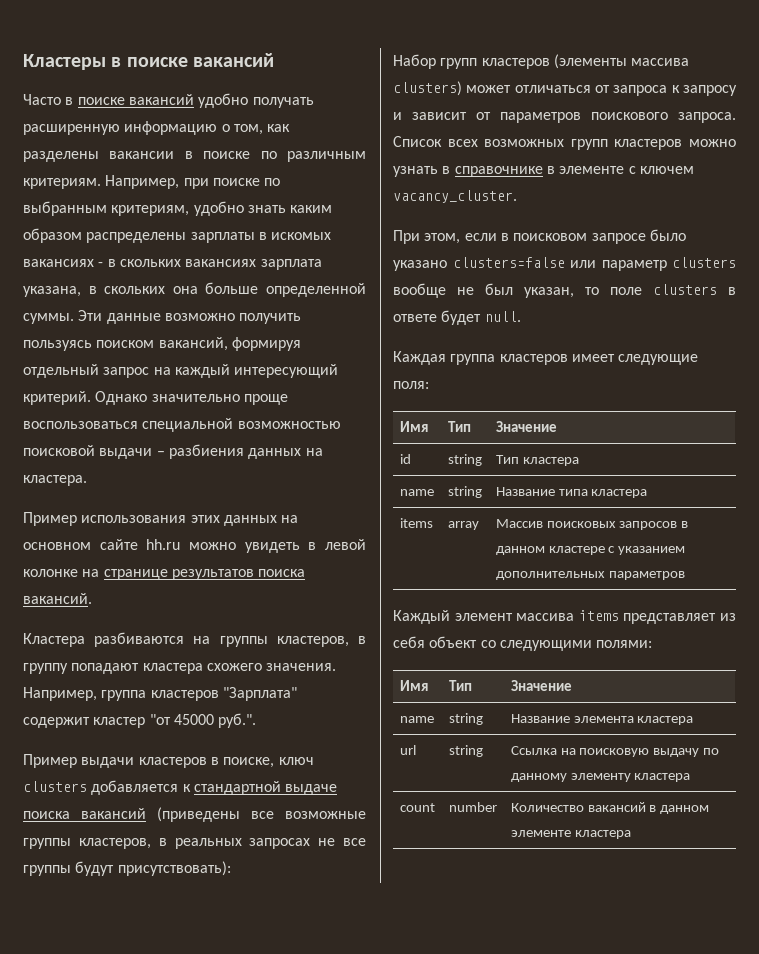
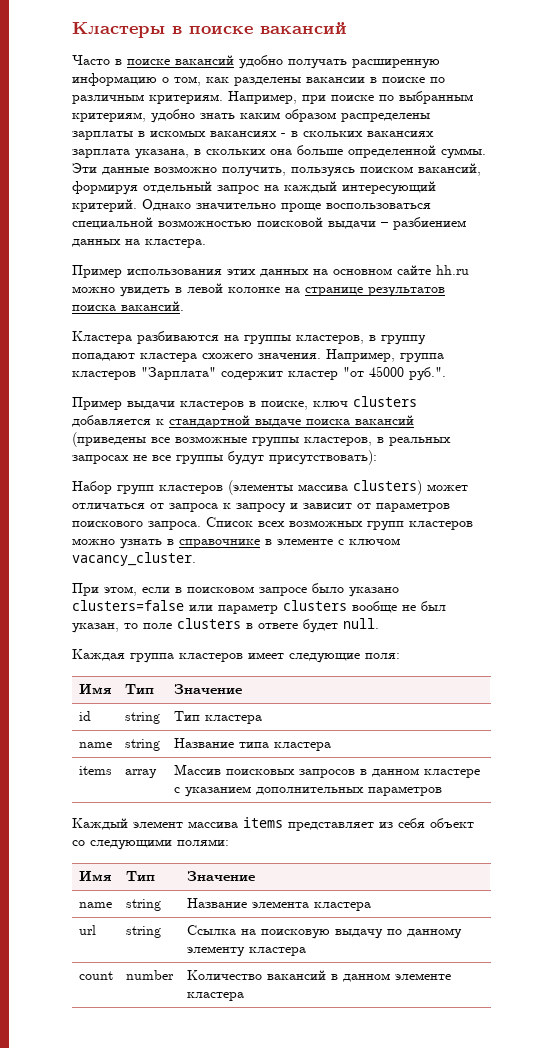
- Эти данные возможно получить пользуясь поиском вакансий, формируя отдельный запрос на каждый интересующий критерий.
+ Эти данные возможно получить, пользуясь поиском вакансий, формируя отдельный запрос на каждый интересующий критерий.
- Однако значительно проще воспользоваться специальной возможностью поисковой выдачи – разбиения данных на кластера.
+ Однако значительно проще воспользоваться специальной возможностью поисковой выдачи – разбиением данных на кластера.
- Список всех возможных групп кластеров можно узнать в справочнике в элементе с ключем vacancy_cluster.
+ Список всех возможных групп кластеров можно узнать в справочнике в элементе с ключом vacancy_cluster.

